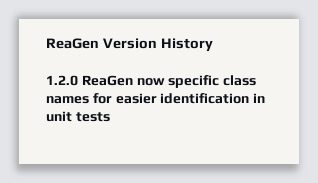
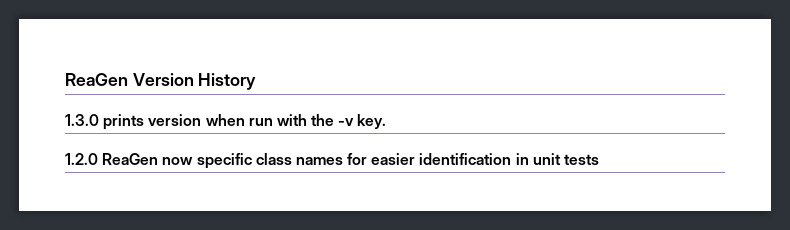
+ 1.3.0 prints version when run with the -v key.

